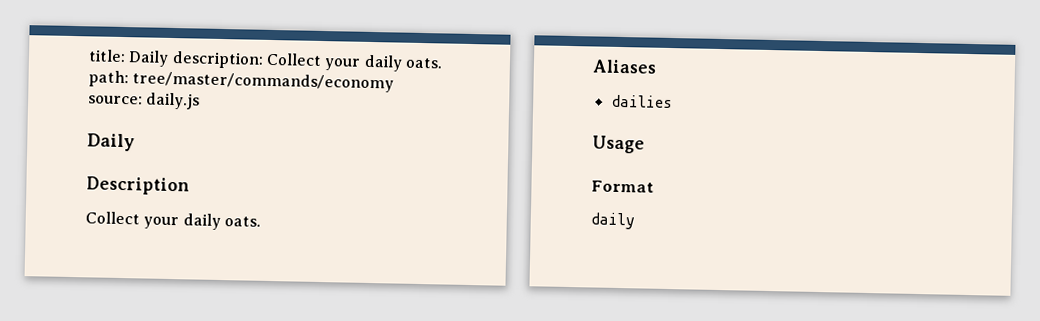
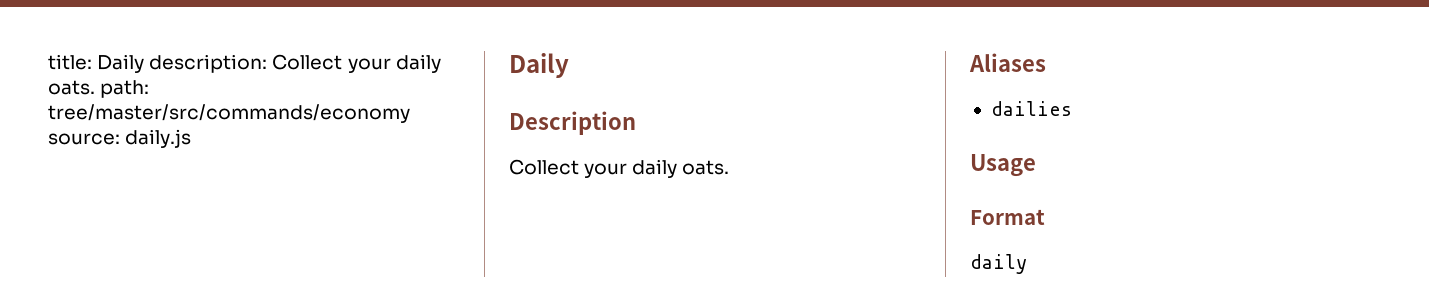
- title: Daily description: Collect your daily oats. path: tree/master/commands/economy source: daily.js
+ title: Daily description: Collect your daily oats. path: tree/master/src/commands/economy source: daily.js

